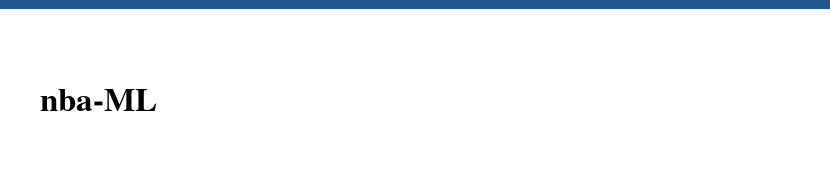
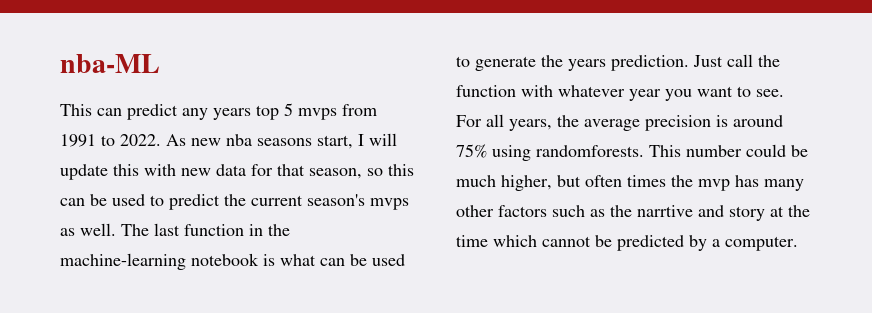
+ This can predict any years top 5 mvps from 1991 to 2022. As new nba seasons start, I will update this with new data for that season, so this can be used to predict the current season's mvps as well. The last function in the machine-learning notebook is what can be used to generate the years prediction. Just call the function with whatever year you want to see. For all years, the average precision is around 75% using randomforests. This number could be much higher, but often times the mvp has many other factors such as the narrtive and story at the time which cannot be predicted by a computer.

